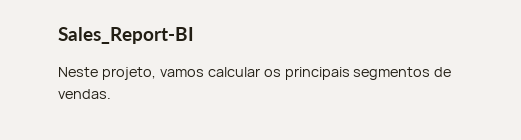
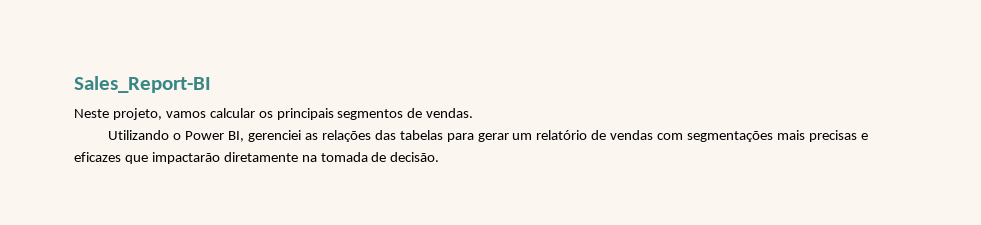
+ Utilizando o Power BI, gerenciei as relações das tabelas para gerar um relatório de vendas com segmentações mais precisas e eficazes que impactarão diretamente na tomada de decisão.

